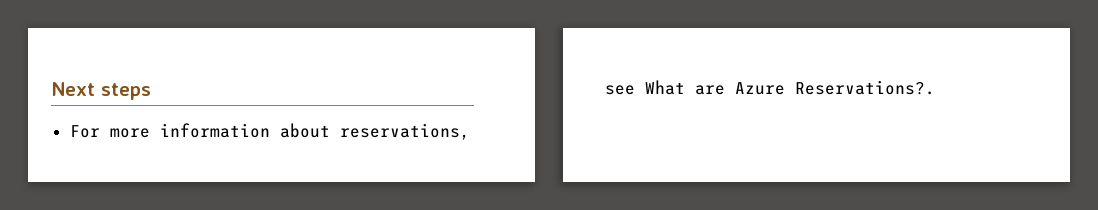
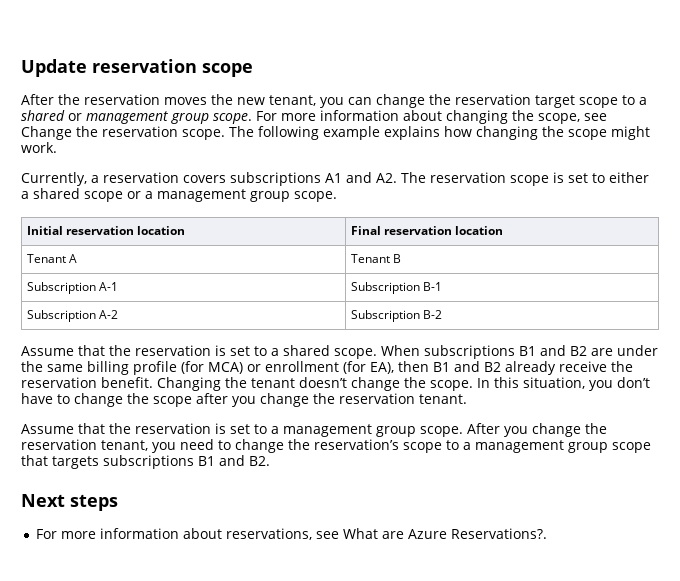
+ Update reservation scope
+ After the reservation moves the new tenant, you can change the reservation target scope to a shared or management group scope. For more information about changing the scope, see Change the reservation scope. The following example explains how changing the scope might work.
+ Currently, a reservation covers subscriptions A1 and A2. The reservation scope is set to either a shared scope or a management group scope.
+ Initial reservation location | Final reservation location
+ Tenant A | Tenant B
+ Subscription A-1 | Subscription B-1
+ Subscription A-2 | Subscription B-2
+ Assume that the reservation is set to a shared scope. When subscriptions B1 and B2 are under the same billing profile (for MCA) or enrollment (for EA), then B1 and B2 already receive the reservation benefit. Changing the tenant doesn’t change the scope. In this situation, you don’t have to change the scope after you change the reservation tenant.
+ Assume that the reservation is set to a management group scope. After you change the reservation tenant, you need to change the reservation’s scope to a management group scope that targets subscriptions B1 and B2.

